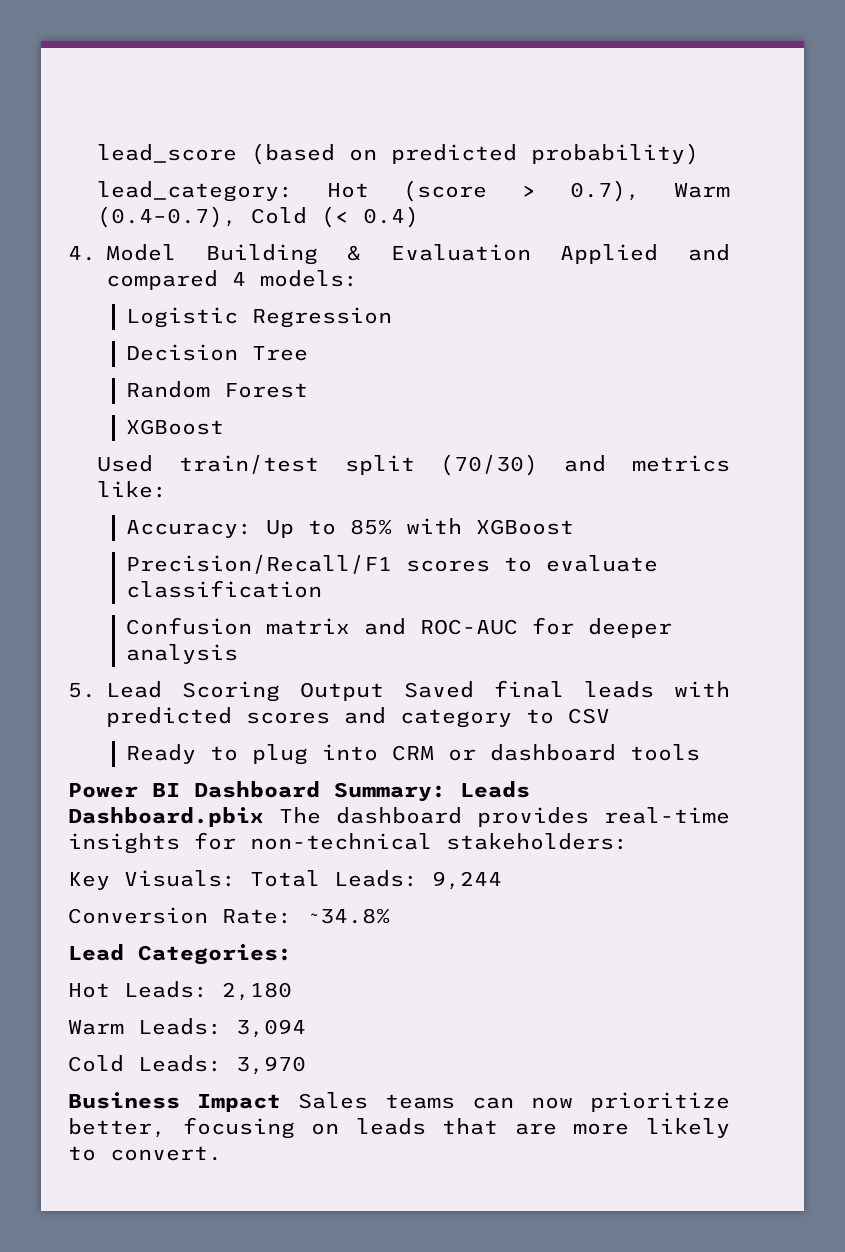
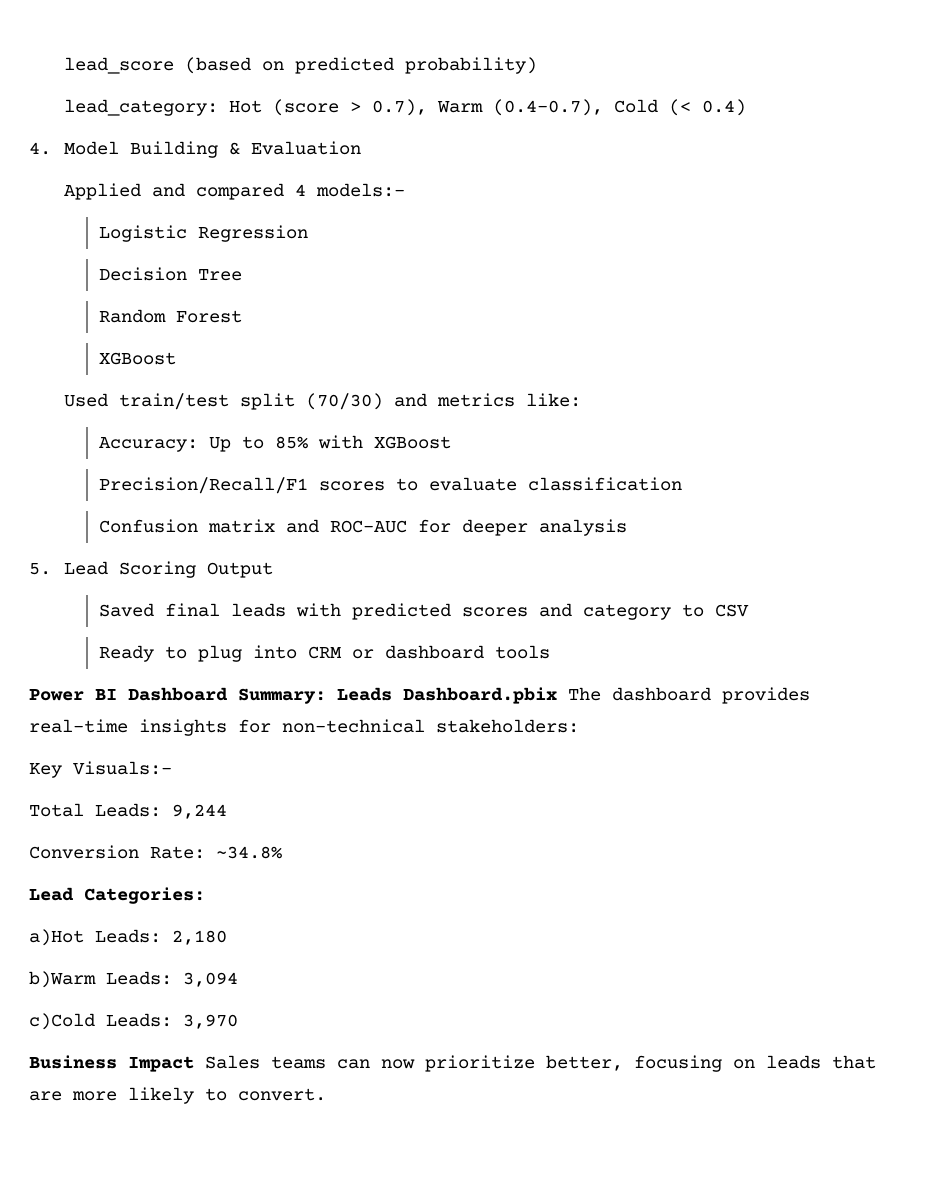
- 4. Model Building & Evaluation Applied and compared 4 models:
+ 4. Model Building & Evaluation
+ Applied and compared 4 models:-
- 5. Lead Scoring Output Saved final leads with predicted scores and category to CSV
+ 5. Lead Scoring Output
+ Saved final leads with predicted scores and category to CSV
- Key Visuals: Total Leads: 9,244
+ Key Visuals:-
+ Total Leads: 9,244
- Hot Leads: 2,180
+ a)Hot Leads: 2,180
- Warm Leads: 3,094
+ b)Warm Leads: 3,094
- Cold Leads: 3,970
+ c)Cold Leads: 3,970

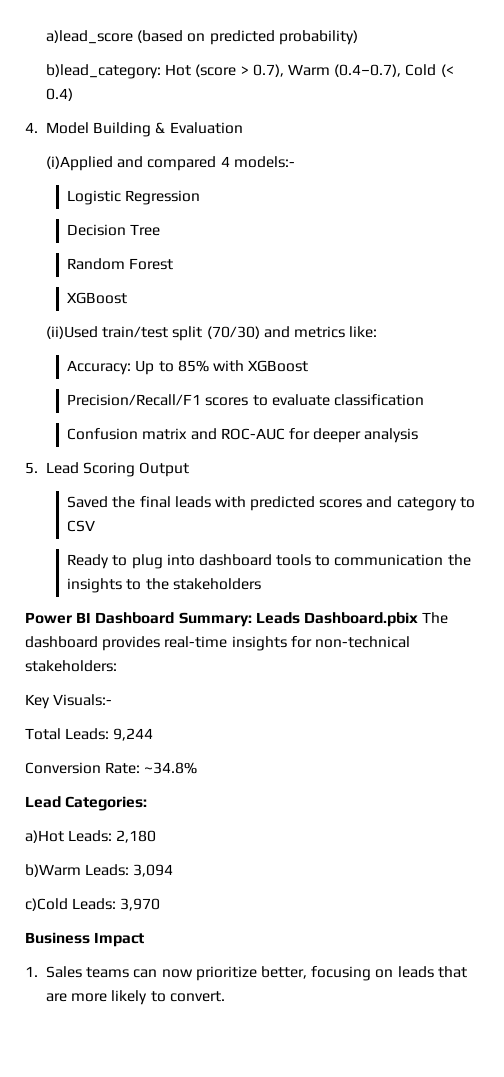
- lead_score (based on predicted probability)
+ a)lead_score (based on predicted probability)
- lead_category: Hot (score > 0.7), Warm (0.4–0.7), Cold (< 0.4)
+ b)lead_category: Hot (score > 0.7), Warm (0.4–0.7), Cold (< 0.4)
- Applied and compared 4 models:-
+ (i)Applied and compared 4 models:-
- Used train/test split (70/30) and metrics like:
+ (ii)Used train/test split (70/30) and metrics like:
- Saved final leads with predicted scores and category to CSV
+ Saved the final leads with predicted scores and category to CSV
- Ready to plug into CRM or dashboard tools
+ Ready to plug into dashboard tools to communication the insights to the stakeholders
- Business Impact Sales teams can now prioritize better, focusing on leads that are more likely to convert.
+ Business Impact
+ 1. Sales teams can now prioritize better, focusing on leads that are more likely to convert.

